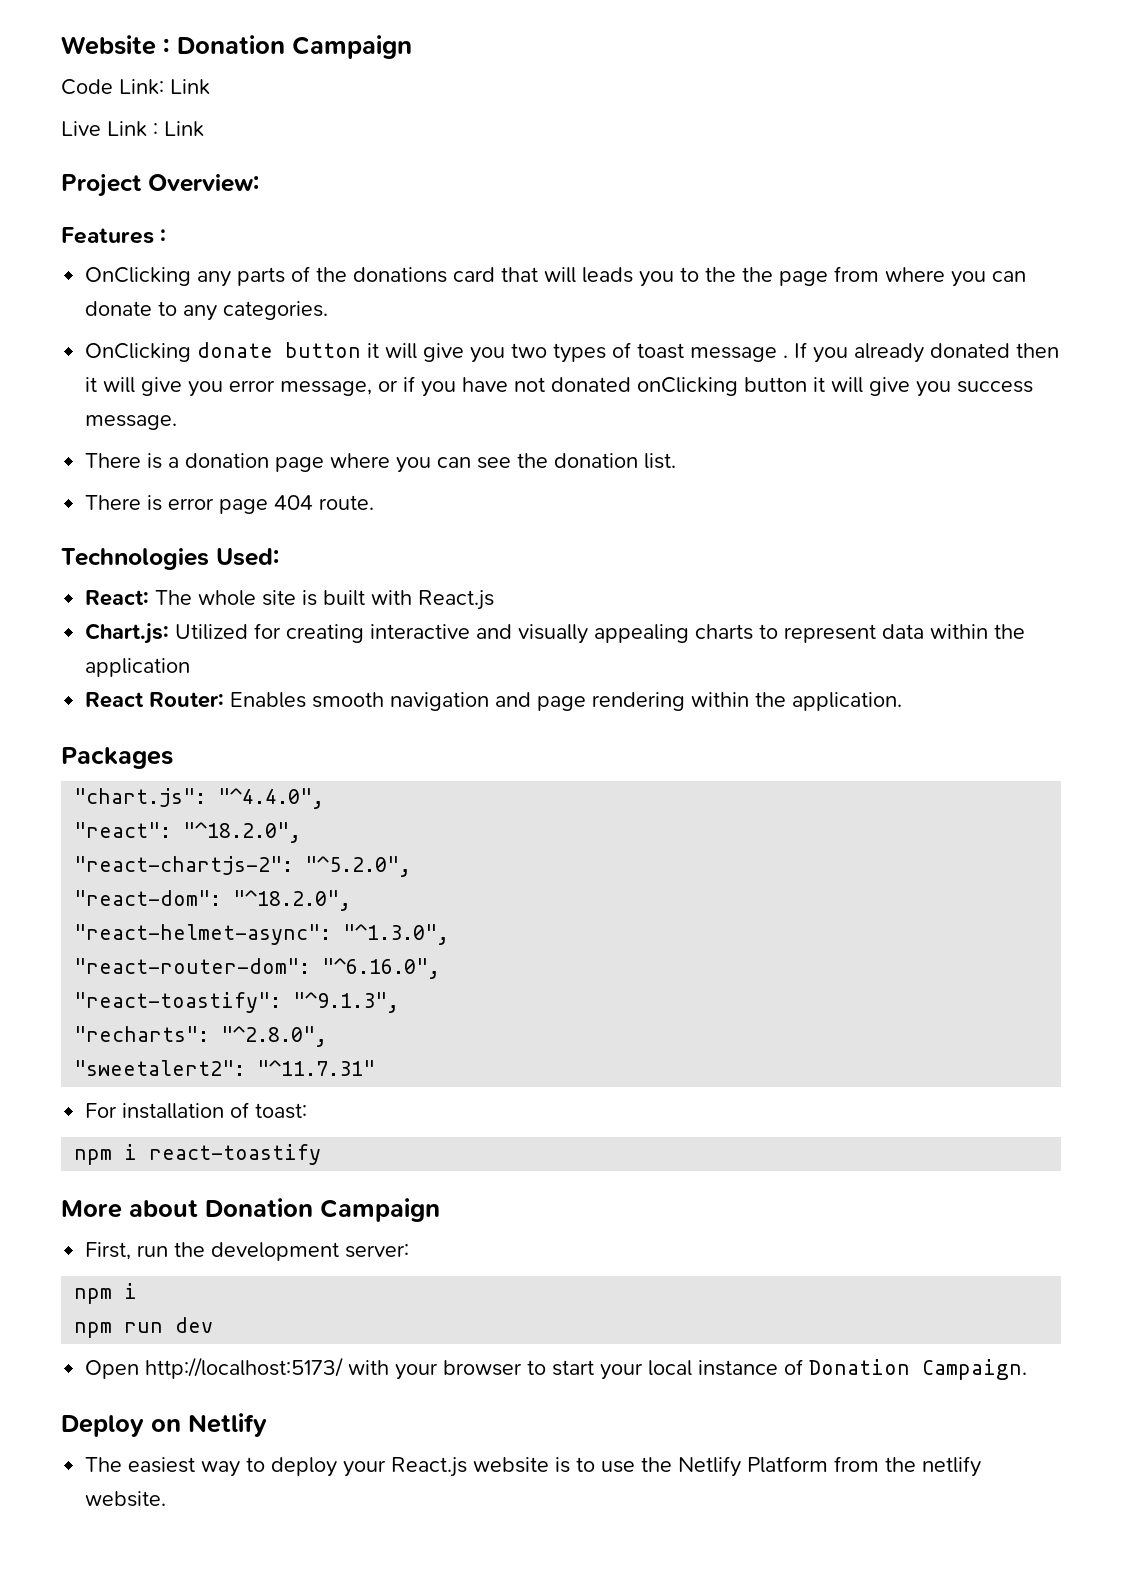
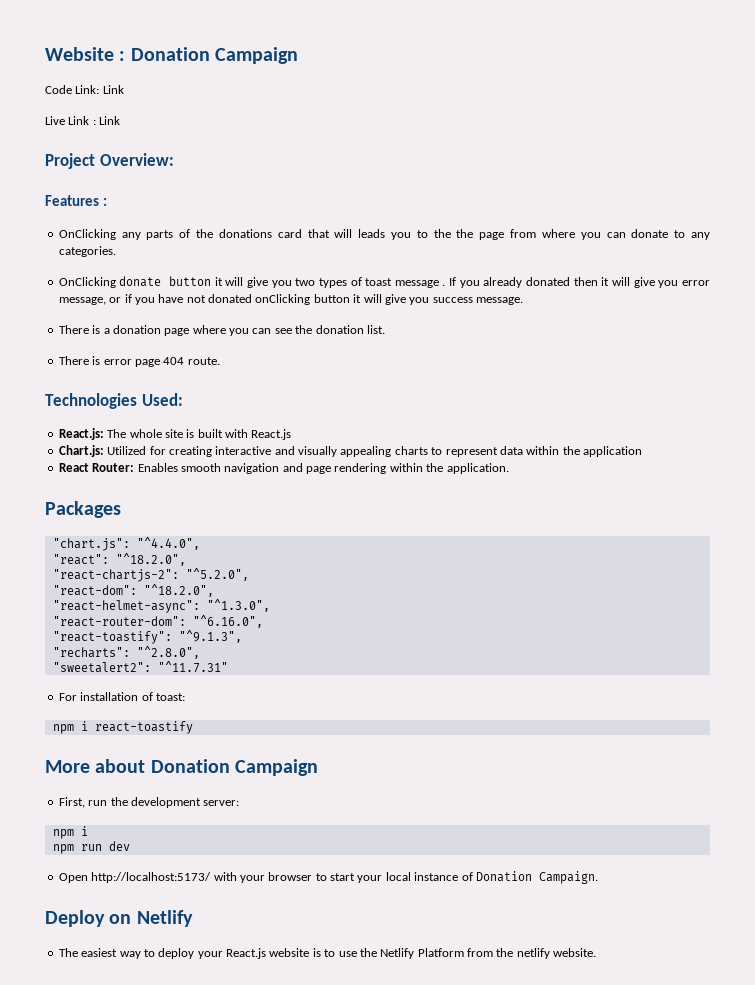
- React: The whole site is built with React.js
+ React.js: The whole site is built with React.js

